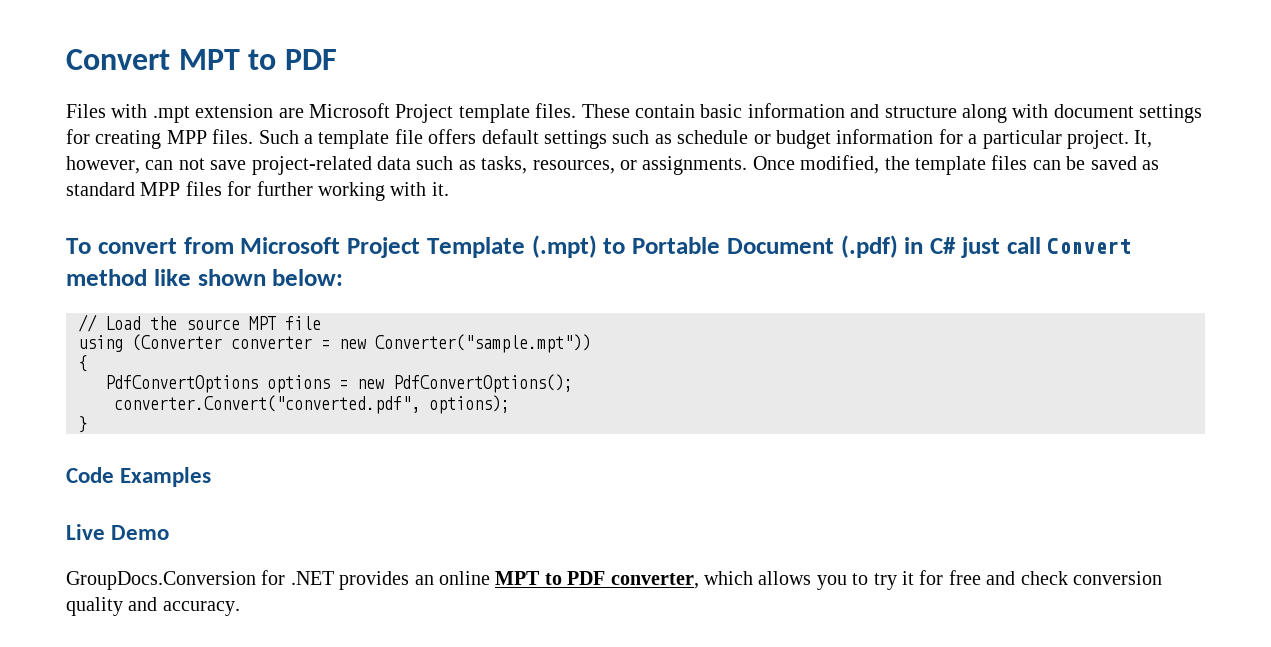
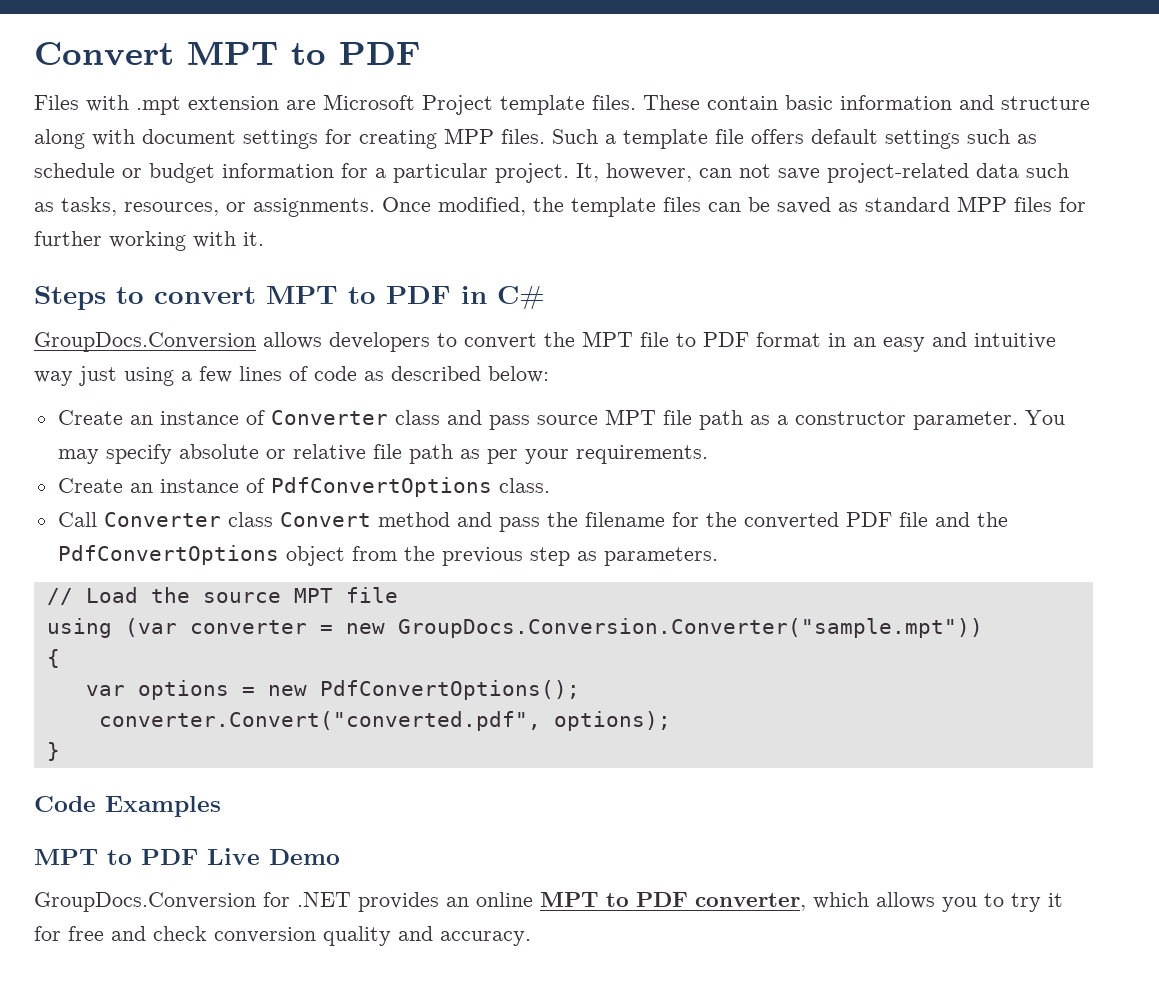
- To convert from Microsoft Project Template (.mpt) to Portable Document (.pdf) in C# just call Convert method like shown below:
+ Steps to convert MPT to PDF in C#
+ GroupDocs.Conversion allows developers to convert the MPT file to PDF format in an easy and intuitive way just using a few lines of code as described below:
+ Create an instance of Converter class and pass source MPT file path as a constructor parameter. You may specify absolute or relative file path as per your requirements.
+ Create an instance of PdfConvertOptions class.
+ Call Converter class Convert method and pass the filename for the converted PDF file and the PdfConvertOptions object from the previous step as parameters.
- using (Converter converter = new Converter("sample.mpt"))
+ using (var converter = new GroupDocs.Conversion.Converter("sample.mpt"))
- PdfConvertOptions options = new PdfConvertOptions();
+ var options = new PdfConvertOptions();
- Live Demo
+ MPT to PDF Live Demo

